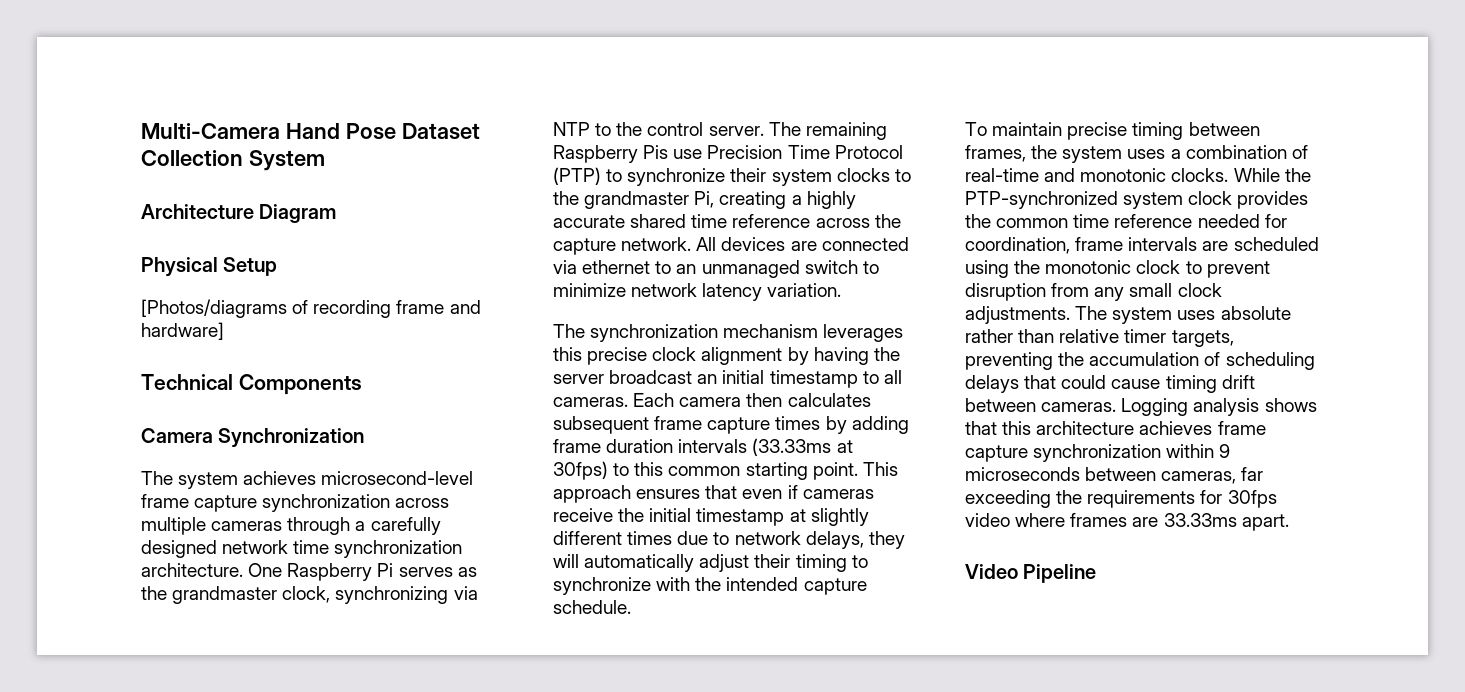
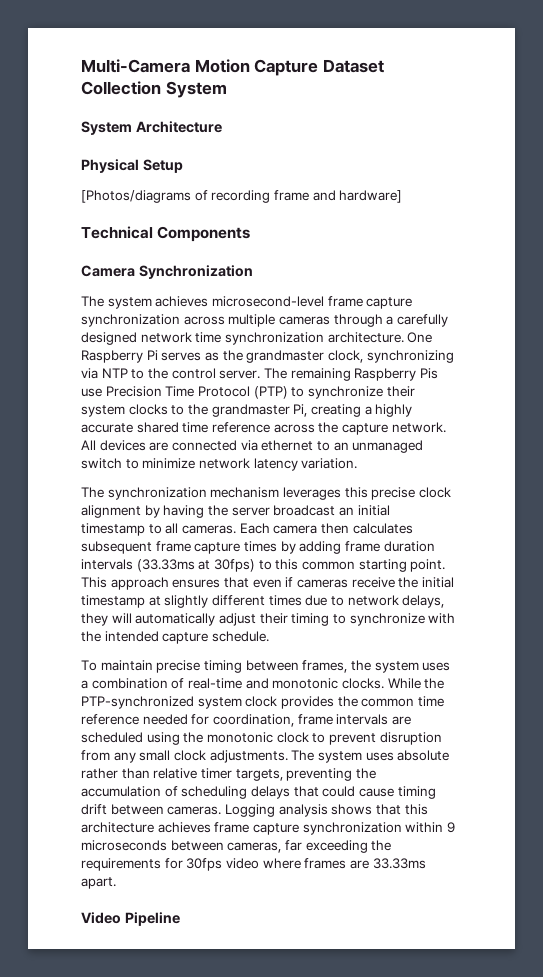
- Multi-Camera Hand Pose Dataset Collection System
+ Multi-Camera Motion Capture Dataset Collection System
- Architecture Diagram
+ System Architecture

